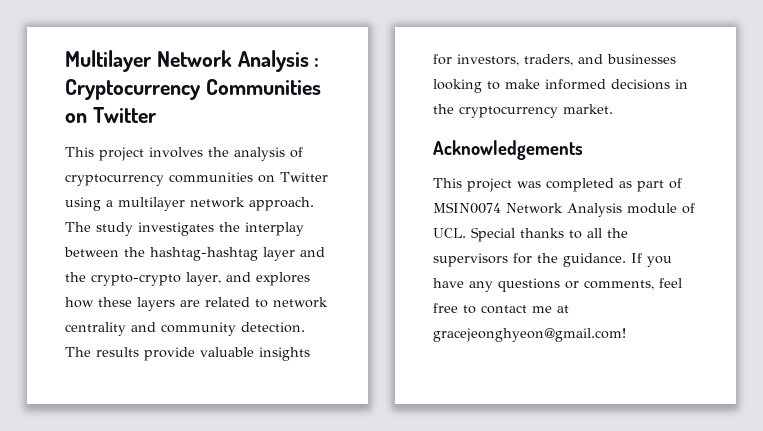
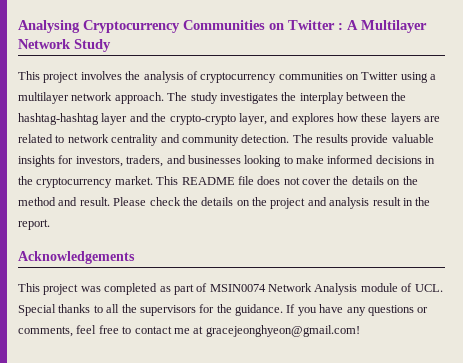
- Multilayer Network Analysis : Cryptocurrency Communities on Twitter
+ Analysing Cryptocurrency Communities on Twitter : A Multilayer Network Study
+ This README file does not cover the details on the method and result. Please check the details on the project and analysis result in the report.

